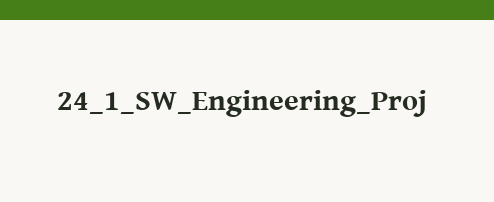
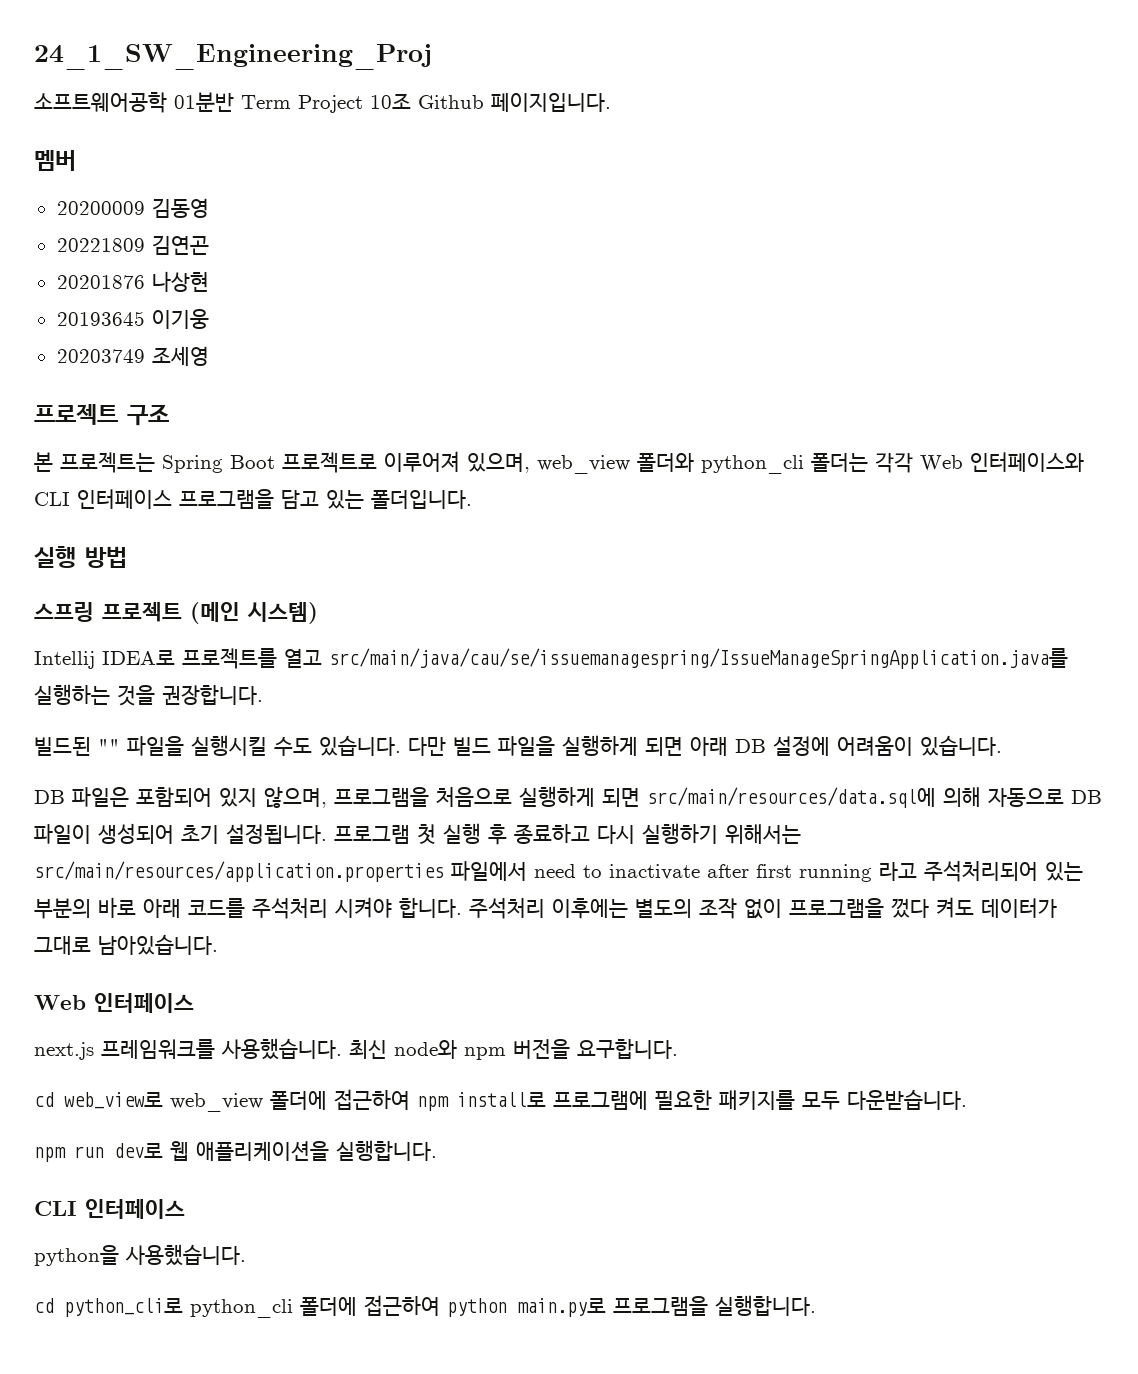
+ 소프트웨어공학 01분반 Term Project 10조 Github 페이지입니다.
+ 멤버
+ 20200009 김동영
+ 20221809 김연곤
+ 20201876 나상현
+ 20193645 이기웅
+ 20203749 조세영
+ 프로젝트 구조
+ 본 프로젝트는 Spring Boot 프로젝트로 이루어져 있으며, web_view 폴더와 python_cli 폴더는 각각 Web 인터페이스와 CLI 인터페이스 프로그램을 담고 있는 폴더입니다.
+ 실행 방법
+ 스프링 프로젝트 (메인 시스템)
+ Intellij IDEA로 프로젝트를 열고 src/main/java/cau/se/issuemanagespring/IssueManageSpringApplication.java를 실행하는 것을 권장합니다.
+ 빌드된 "" 파일을 실행시킬 수도 있습니다. 다만 빌드 파일을 실행하게 되면 아래 DB 설정에 어려움이 있습니다.
+ DB 파일은 포함되어 있지 않으며, 프로그램을 처음으로 실행하게 되면 src/main/resources/data.sql에 의해 자동으로 DB 파일이 생성되어 초기 설정됩니다. 프로그램 첫 실행 후 종료하고 다시 실행하기 위해서는 src/main/resources/application.properties 파일에서 need to inactivate after first running 라고 주석처리되어 있는 부분의 바로 아래 코드를 주석처리 시켜야 합니다. 주석처리 이후에는 별도의 조작 없이 프로그램을 껐다 켜도 데이터가 그대로 남아있습니다.
+ Web 인터페이스
+ next.js 프레임워크를 사용했습니다. 최신 node와 npm 버전을 요구합니다.
+ cd web_view로 web_view 폴더에 접근하여 npm install로 프로그램에 필요한 패키지를 모두 다운받습니다.
+ npm run dev로 웹 애플리케이션을 실행합니다.
+ CLI 인터페이스
+ python을 사용했습니다.
+ cd python_cli로 python_cli 폴더에 접근하여 python main.py로 프로그램을 실행합니다.

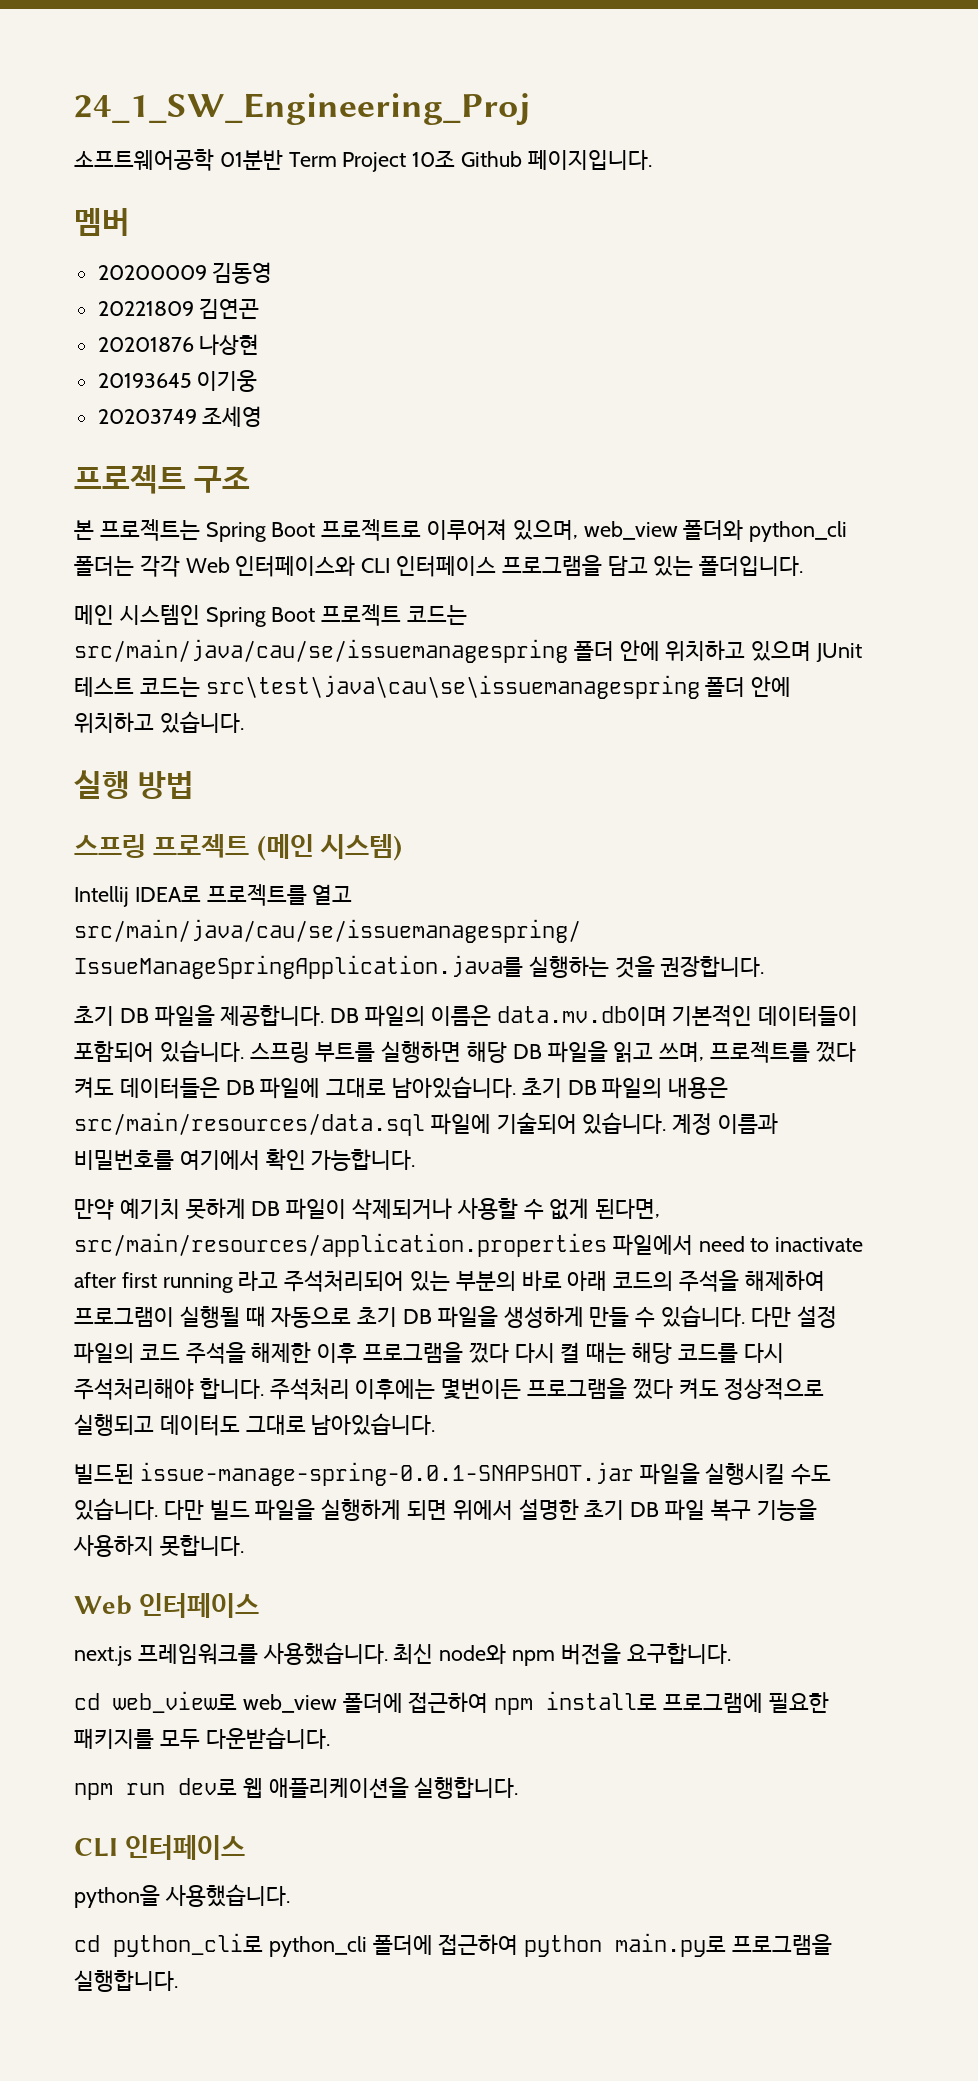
+ 메인 시스템인 Spring Boot 프로젝트 코드는 src/main/java/cau/se/issuemanagespring 폴더 안에 위치하고 있으며 JUnit 테스트 코드는 src\test\java\cau\se\issuemanagespring 폴더 안에 위치하고 있습니다.
- 빌드된 "" 파일을 실행시킬 수도 있습니다. 다만 빌드 파일을 실행하게 되면 아래 DB 설정에 어려움이 있습니다.
- DB 파일은 포함되어 있지 않으며, 프로그램을 처음으로 실행하게 되면 src/main/resources/data.sql에 의해 자동으로 DB 파일이 생성되어 초기 설정됩니다. 프로그램 첫 실행 후 종료하고 다시 실행하기 위해서는 src/main/resources/application.properties 파일에서 need to inactivate after first running 라고 주석처리되어 있는 부분의 바로 아래 코드를 주석처리 시켜야 합니다. 주석처리 이후에는 별도의 조작 없이 프로그램을 껐다 켜도 데이터가 그대로 남아있습니다.
+ 초기 DB 파일을 제공합니다. DB 파일의 이름은 data.mv.db이며 기본적인 데이터들이 포함되어 있습니다. 스프링 부트를 실행하면 해당 DB 파일을 읽고 쓰며, 프로젝트를 껐다 켜도 데이터들은 DB 파일에 그대로 남아있습니다. 초기 DB 파일의 내용은 src/main/resources/data.sql 파일에 기술되어 있습니다. 계정 이름과 비밀번호를 여기에서 확인 가능합니다.
+ 만약 예기치 못하게 DB 파일이 삭제되거나 사용할 수 없게 된다면, src/main/resources/application.properties 파일에서 need to inactivate after first running 라고 주석처리되어 있는 부분의 바로 아래 코드의 주석을 해제하여 프로그램이 실행될 때 자동으로 초기 DB 파일을 생성하게 만들 수 있습니다. 다만 설정 파일의 코드 주석을 해제한 이후 프로그램을 껐다 다시 켤 때는 해당 코드를 다시 주석처리해야 합니다. 주석처리 이후에는 몇번이든 프로그램을 껐다 켜도 정상적으로 실행되고 데이터도 그대로 남아있습니다.
+ 빌드된 issue-manage-spring-0.0.1-SNAPSHOT.jar 파일을 실행시킬 수도 있습니다. 다만 빌드 파일을 실행하게 되면 위에서 설명한 초기 DB 파일 복구 기능을 사용하지 못합니다.

